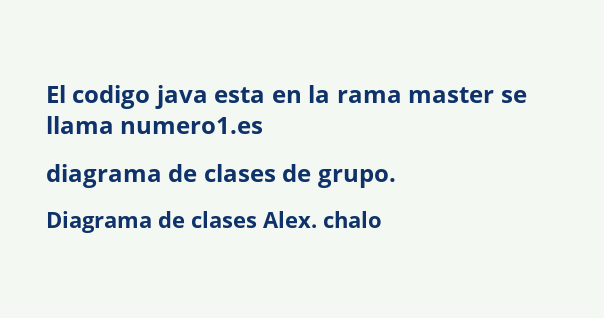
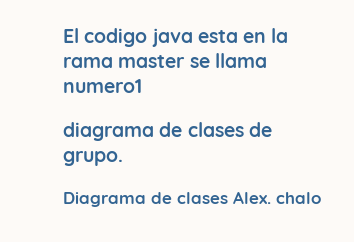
- El codigo java esta en la rama master se llama numero1.es
+ El codigo java esta en la rama master se llama numero1

